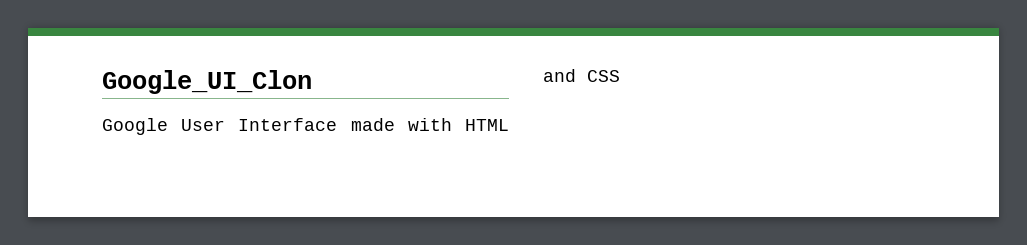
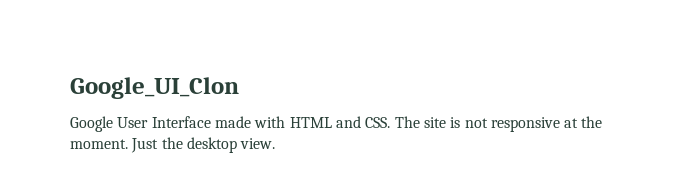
- Google User Interface made with HTML and CSS
+ Google User Interface made with HTML and CSS. The site is not responsive at the moment. Just the desktop view.

